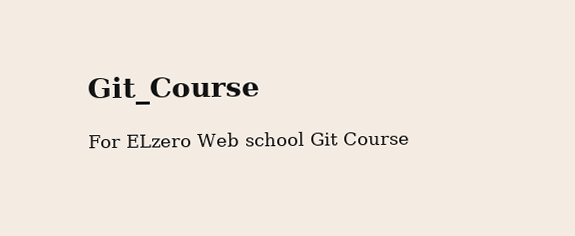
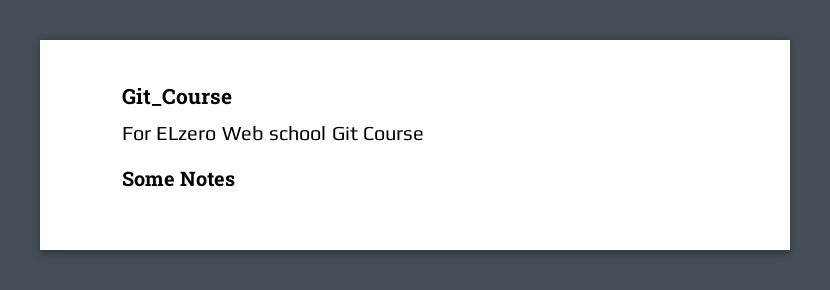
+ Some Notes

